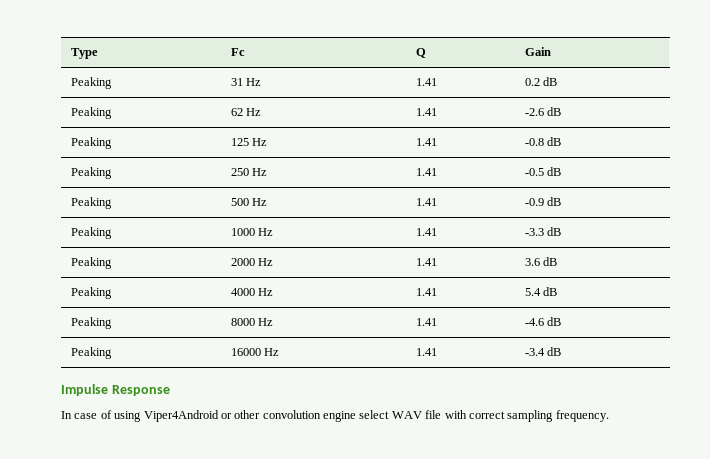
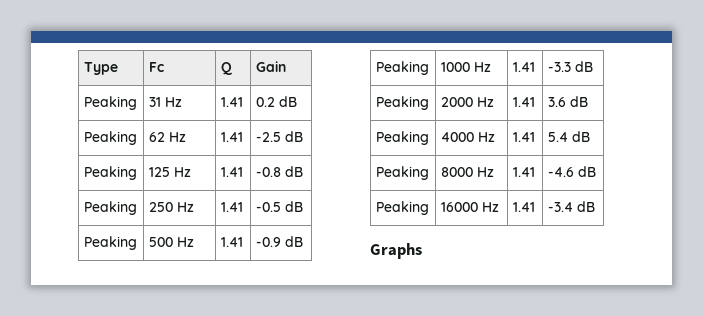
- Peaking | 62 Hz | 1.41 | -2.6 dB
+ Peaking | 62 Hz | 1.41 | -2.5 dB
- Impulse Response
- In case of using Viper4Android or other convolution engine select WAV file with correct sampling frequency.
+ Graphs

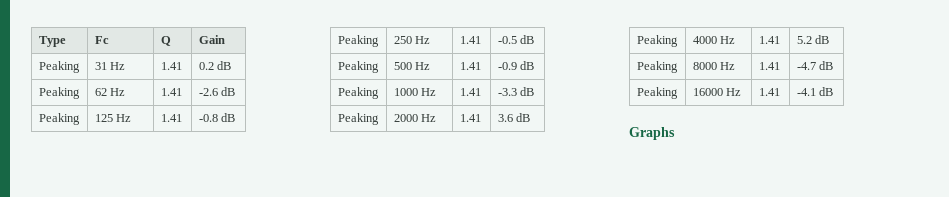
- Peaking | 62 Hz | 1.41 | -2.5 dB
+ Peaking | 62 Hz | 1.41 | -2.6 dB
- Peaking | 4000 Hz | 1.41 | 5.4 dB
+ Peaking | 4000 Hz | 1.41 | 5.2 dB
- Peaking | 8000 Hz | 1.41 | -4.6 dB
+ Peaking | 8000 Hz | 1.41 | -4.7 dB
- Peaking | 16000 Hz | 1.41 | -3.4 dB
+ Peaking | 16000 Hz | 1.41 | -4.1 dB

